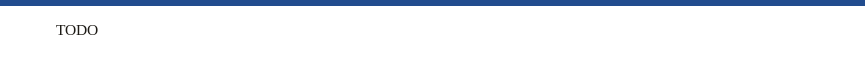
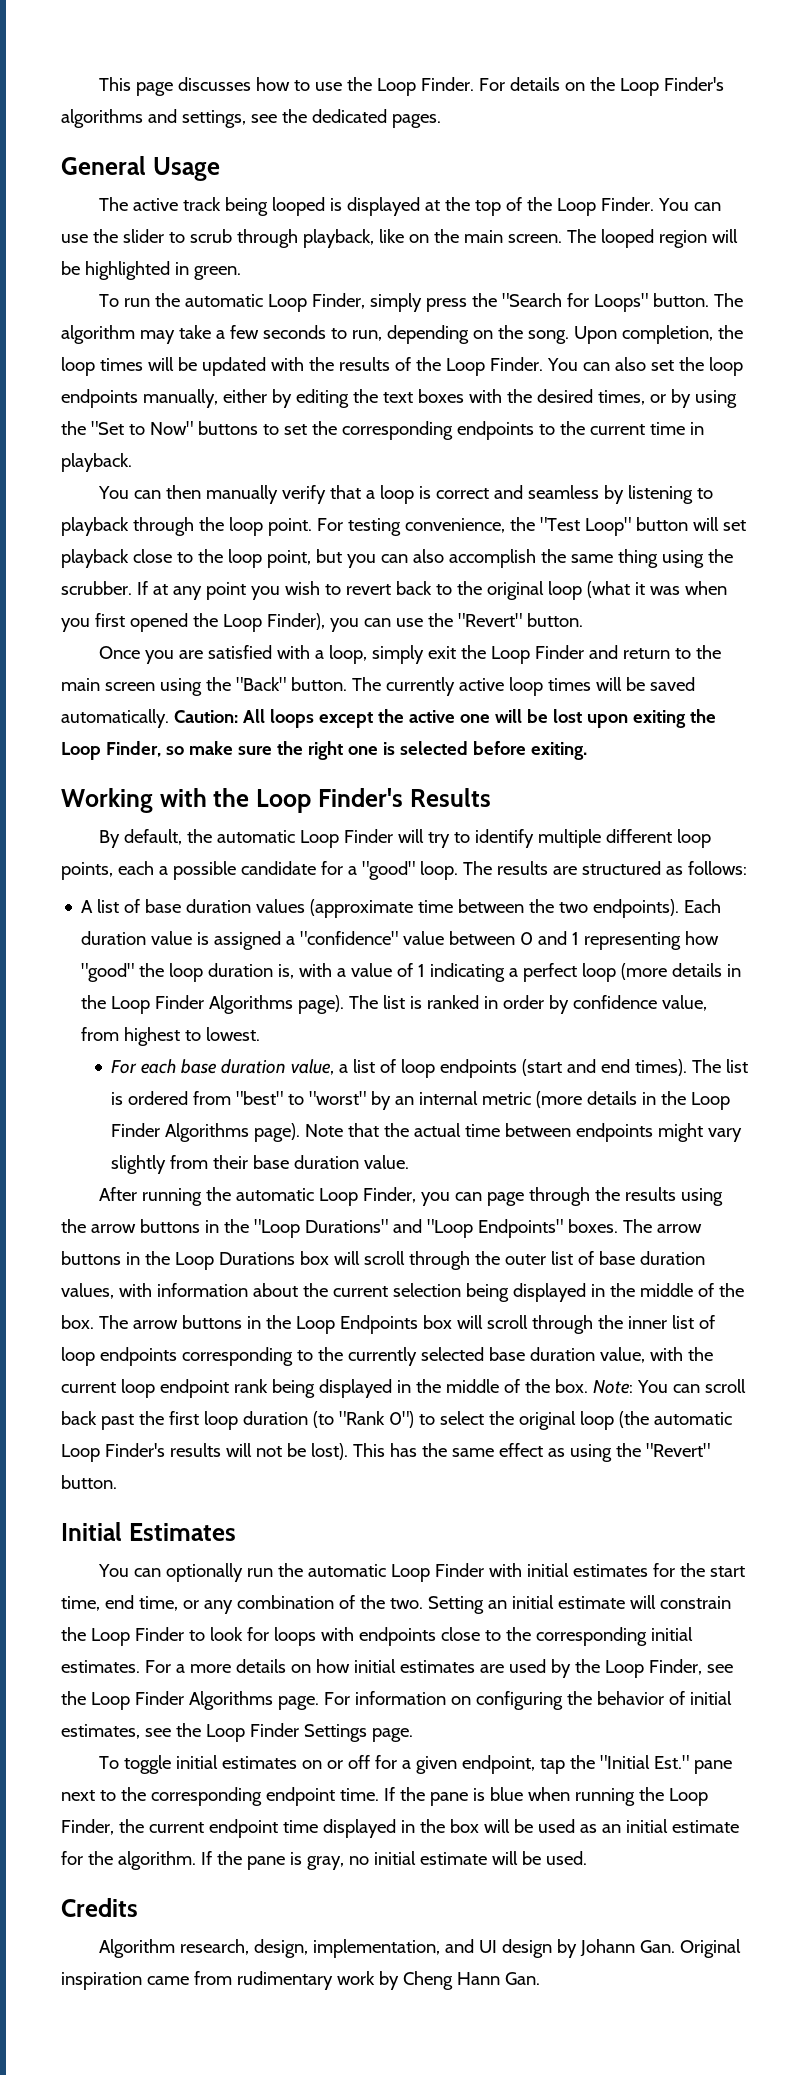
- TODO
+ This page discusses how to use the Loop Finder. For details on the Loop Finder's algorithms and settings, see the dedicated pages.
+ General Usage
+ The active track being looped is displayed at the top of the Loop Finder. You can use the slider to scrub through playback, like on the main screen. The looped region will be highlighted in green.
+ To run the automatic Loop Finder, simply press the "Search for Loops" button. The algorithm may take a few seconds to run, depending on the song. Upon completion, the loop times will be updated with the results of the Loop Finder. You can also set the loop endpoints manually, either by editing the text boxes with the desired times, or by using the "Set to Now" buttons to set the corresponding endpoints to the current time in playback.
+ You can then manually verify that a loop is correct and seamless by listening to playback through the loop point. For testing convenience, the "Test Loop" button will set playback close to the loop point, but you can also accomplish the same thing using the scrubber. If at any point you wish to revert back to the original loop (what it was when you first opened the Loop Finder), you can use the "Revert" button.
+ Once you are satisfied with a loop, simply exit the Loop Finder and return to the main screen using the "Back" button. The currently active loop times will be saved automatically. Caution: All loops except the active one will be lost upon exiting the Loop Finder, so make sure the right one is selected before exiting.
+ Working with the Loop Finder's Results
+ By default, the automatic Loop Finder will try to identify multiple different loop points, each a possible candidate for a "good" loop. The results are structured as follows:
+ A list of base duration values (approximate time between the two endpoints). Each duration value is assigned a "confidence" value between 0 and 1 representing how "good" the loop duration is, with a value of 1 indicating a perfect loop (more details in the Loop Finder Algorithms page). The list is ranked in order by confidence value, from highest to lowest.
+ For each base duration value, a list of loop endpoints (start and end times). The list is ordered from "best" to "worst" by an internal metric (more details in the Loop Finder Algorithms page). Note that the actual time between endpoints might vary slightly from their base duration value.
+ After running the automatic Loop Finder, you can page through the results using the arrow buttons in the "Loop Durations" and "Loop Endpoints" boxes. The arrow buttons in the Loop Durations box will scroll through the outer list of base duration values, with information about the current selection being displayed in the middle of the box. The arrow buttons in the Loop Endpoints box will scroll through the inner list of loop endpoints corresponding to the currently selected base duration value, with the current loop endpoint rank being displayed in the middle of the box. Note: You can scroll back past the first loop duration (to "Rank 0") to select the original loop (the automatic Loop Finder's results will not be lost). This has the same effect as using the "Revert" button.
+ Initial Estimates
+ You can optionally run the automatic Loop Finder with initial estimates for the start time, end time, or any combination of the two. Setting an initial estimate will constrain the Loop Finder to look for loops with endpoints close to the corresponding initial estimates. For a more details on how initial estimates are used by the Loop Finder, see the Loop Finder Algorithms page. For information on configuring the behavior of initial estimates, see the Loop Finder Settings page.
+ To toggle initial estimates on or off for a given endpoint, tap the "Initial Est." pane next to the corresponding endpoint time. If the pane is blue when running the Loop Finder, the current endpoint time displayed in the box will be used as an initial estimate for the algorithm. If the pane is gray, no initial estimate will be used.
+ Credits
+ Algorithm research, design, implementation, and UI design by Johann Gan. Original inspiration came from rudimentary work by Cheng Hann Gan.

